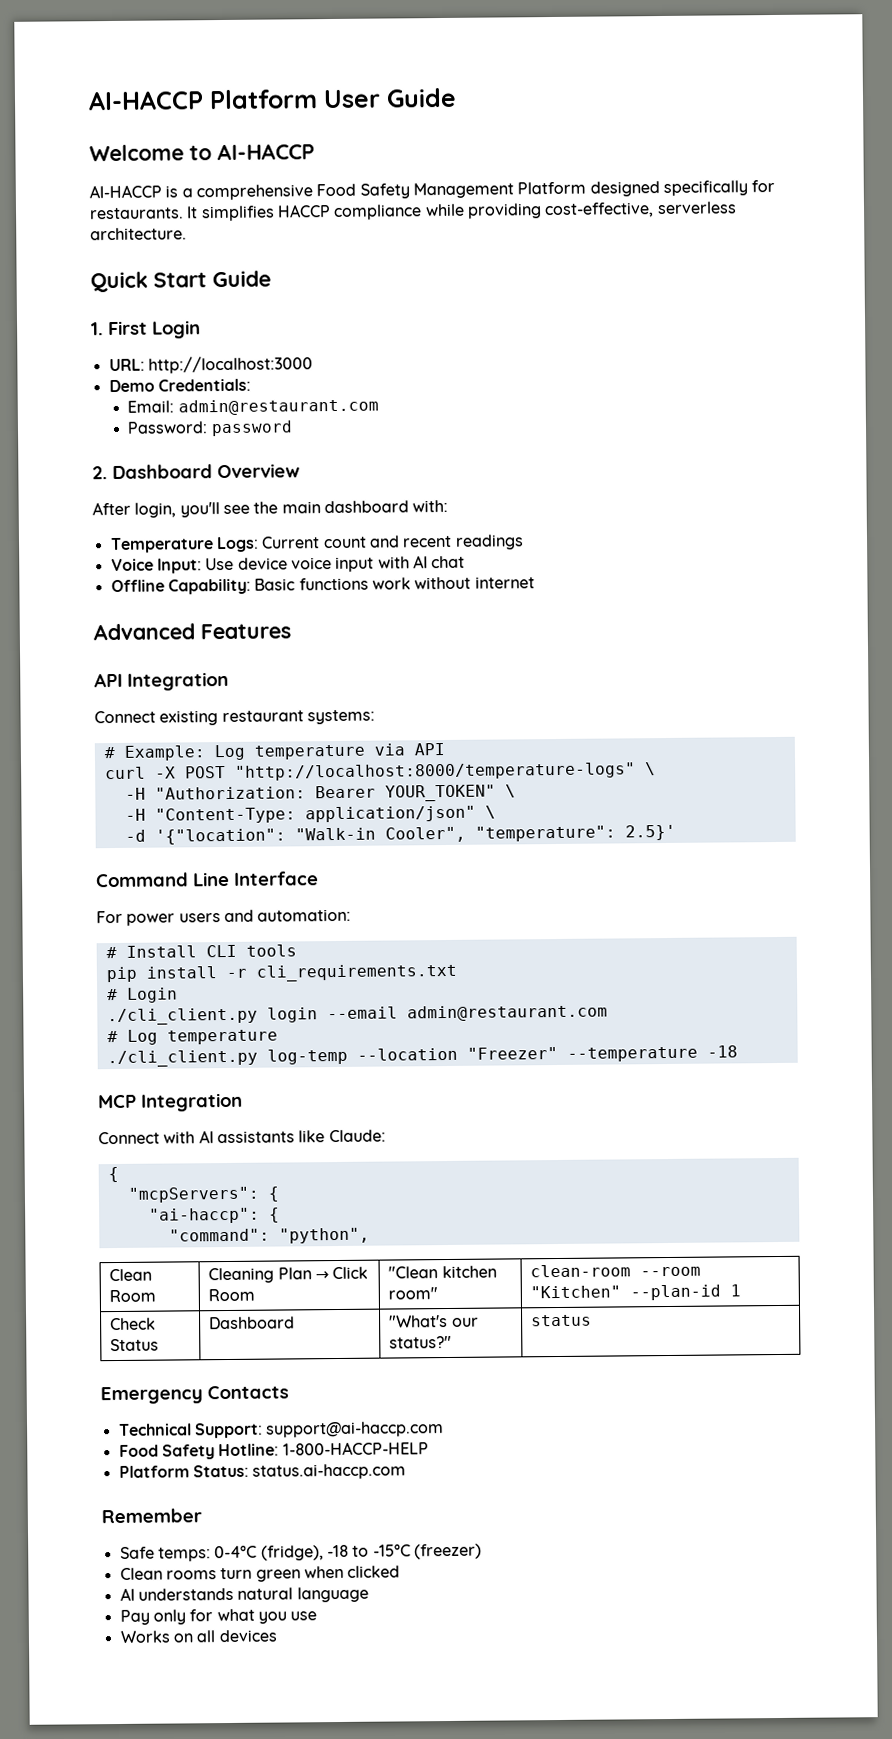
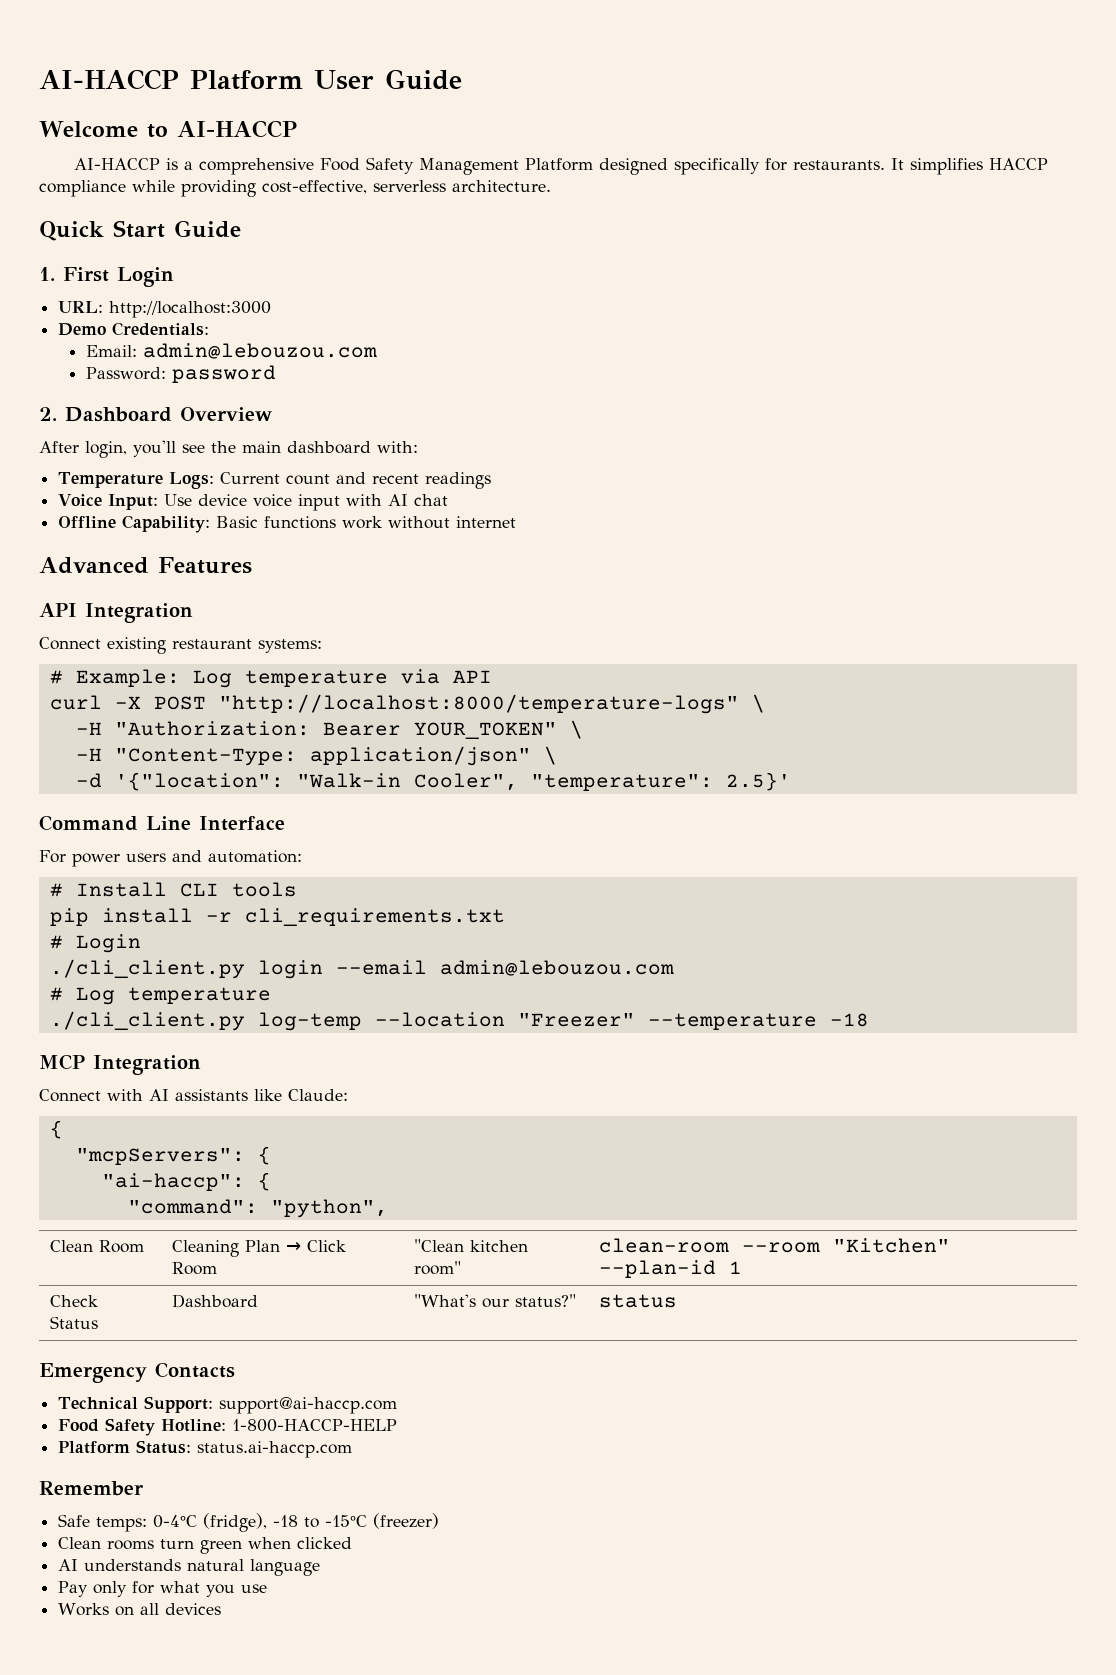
- Email: admin@restaurant.com
+ Email: admin@lebouzou.com
- ./cli_client.py login --email admin@restaurant.com
+ ./cli_client.py login --email admin@lebouzou.com

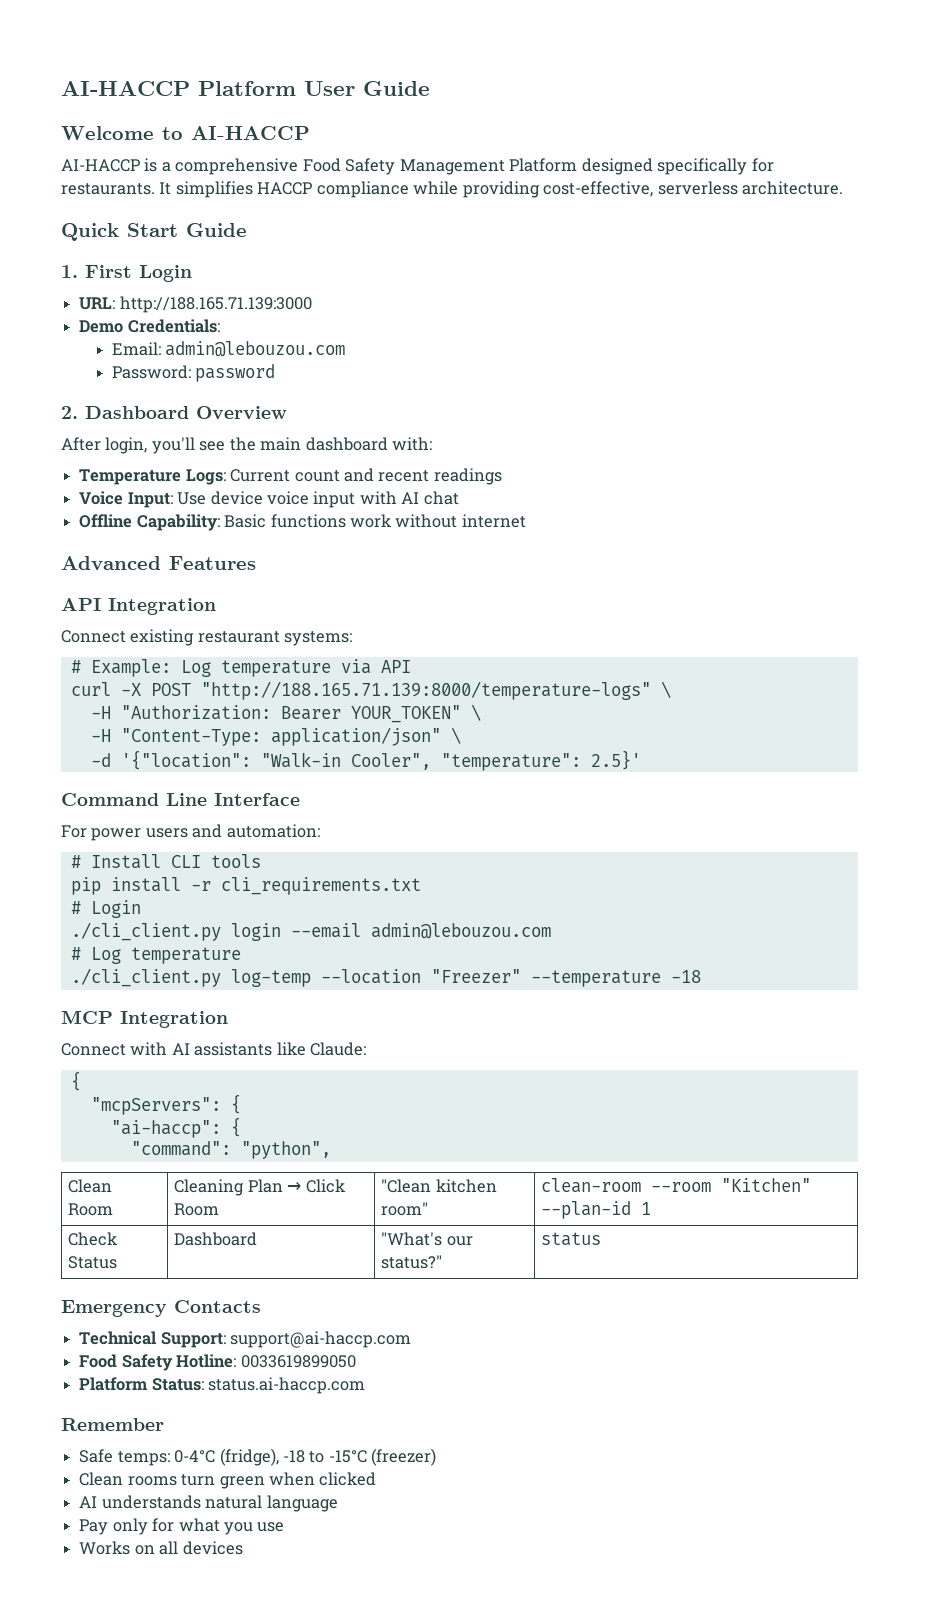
- URL: http://localhost:3000
+ URL: http://188.165.71.139:3000
- curl -X POST "http://localhost:8000/temperature-logs" \
+ curl -X POST "http://188.165.71.139:8000/temperature-logs" \
- Food Safety Hotline: 1-800-HACCP-HELP
+ Food Safety Hotline: 0033619899050

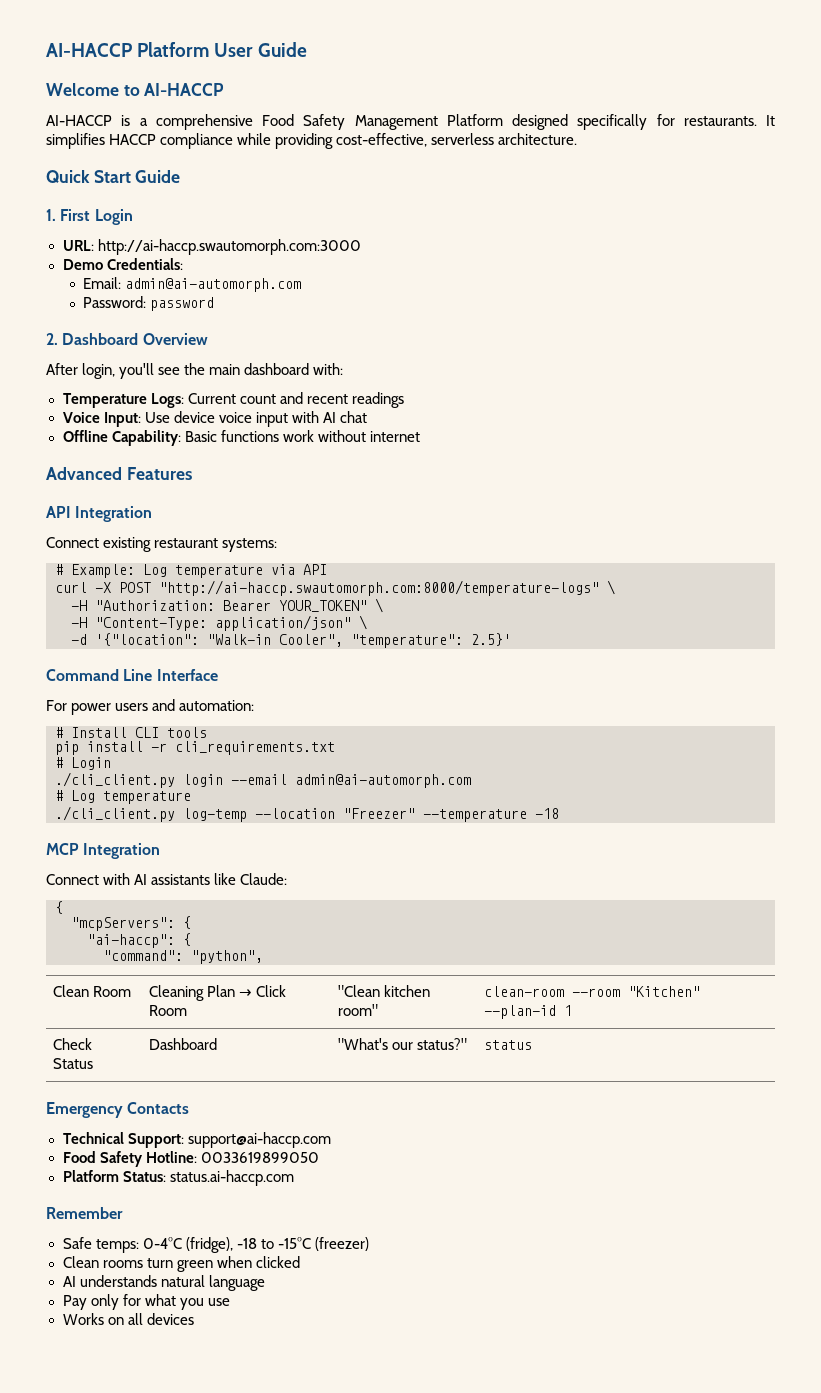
- URL: http://188.165.71.139:3000
+ URL: http://ai-haccp.swautomorph.com:3000
- Email: admin@lebouzou.com
+ Email: admin@ai-automorph.com
- curl -X POST "http://188.165.71.139:8000/temperature-logs" \
+ curl -X POST "http://ai-haccp.swautomorph.com:8000/temperature-logs" \
- ./cli_client.py login --email admin@lebouzou.com
+ ./cli_client.py login --email admin@ai-automorph.com

